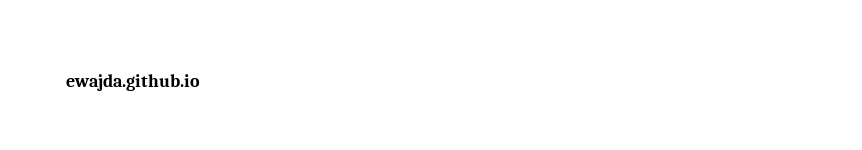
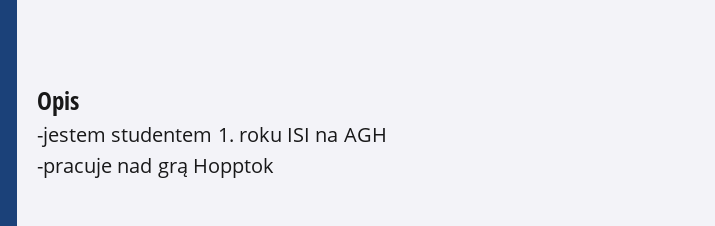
- ewajda.github.io
+ Opis
+ -jestem studentem 1. roku ISI na AGH
+ -pracuje nad grą Hopptok

